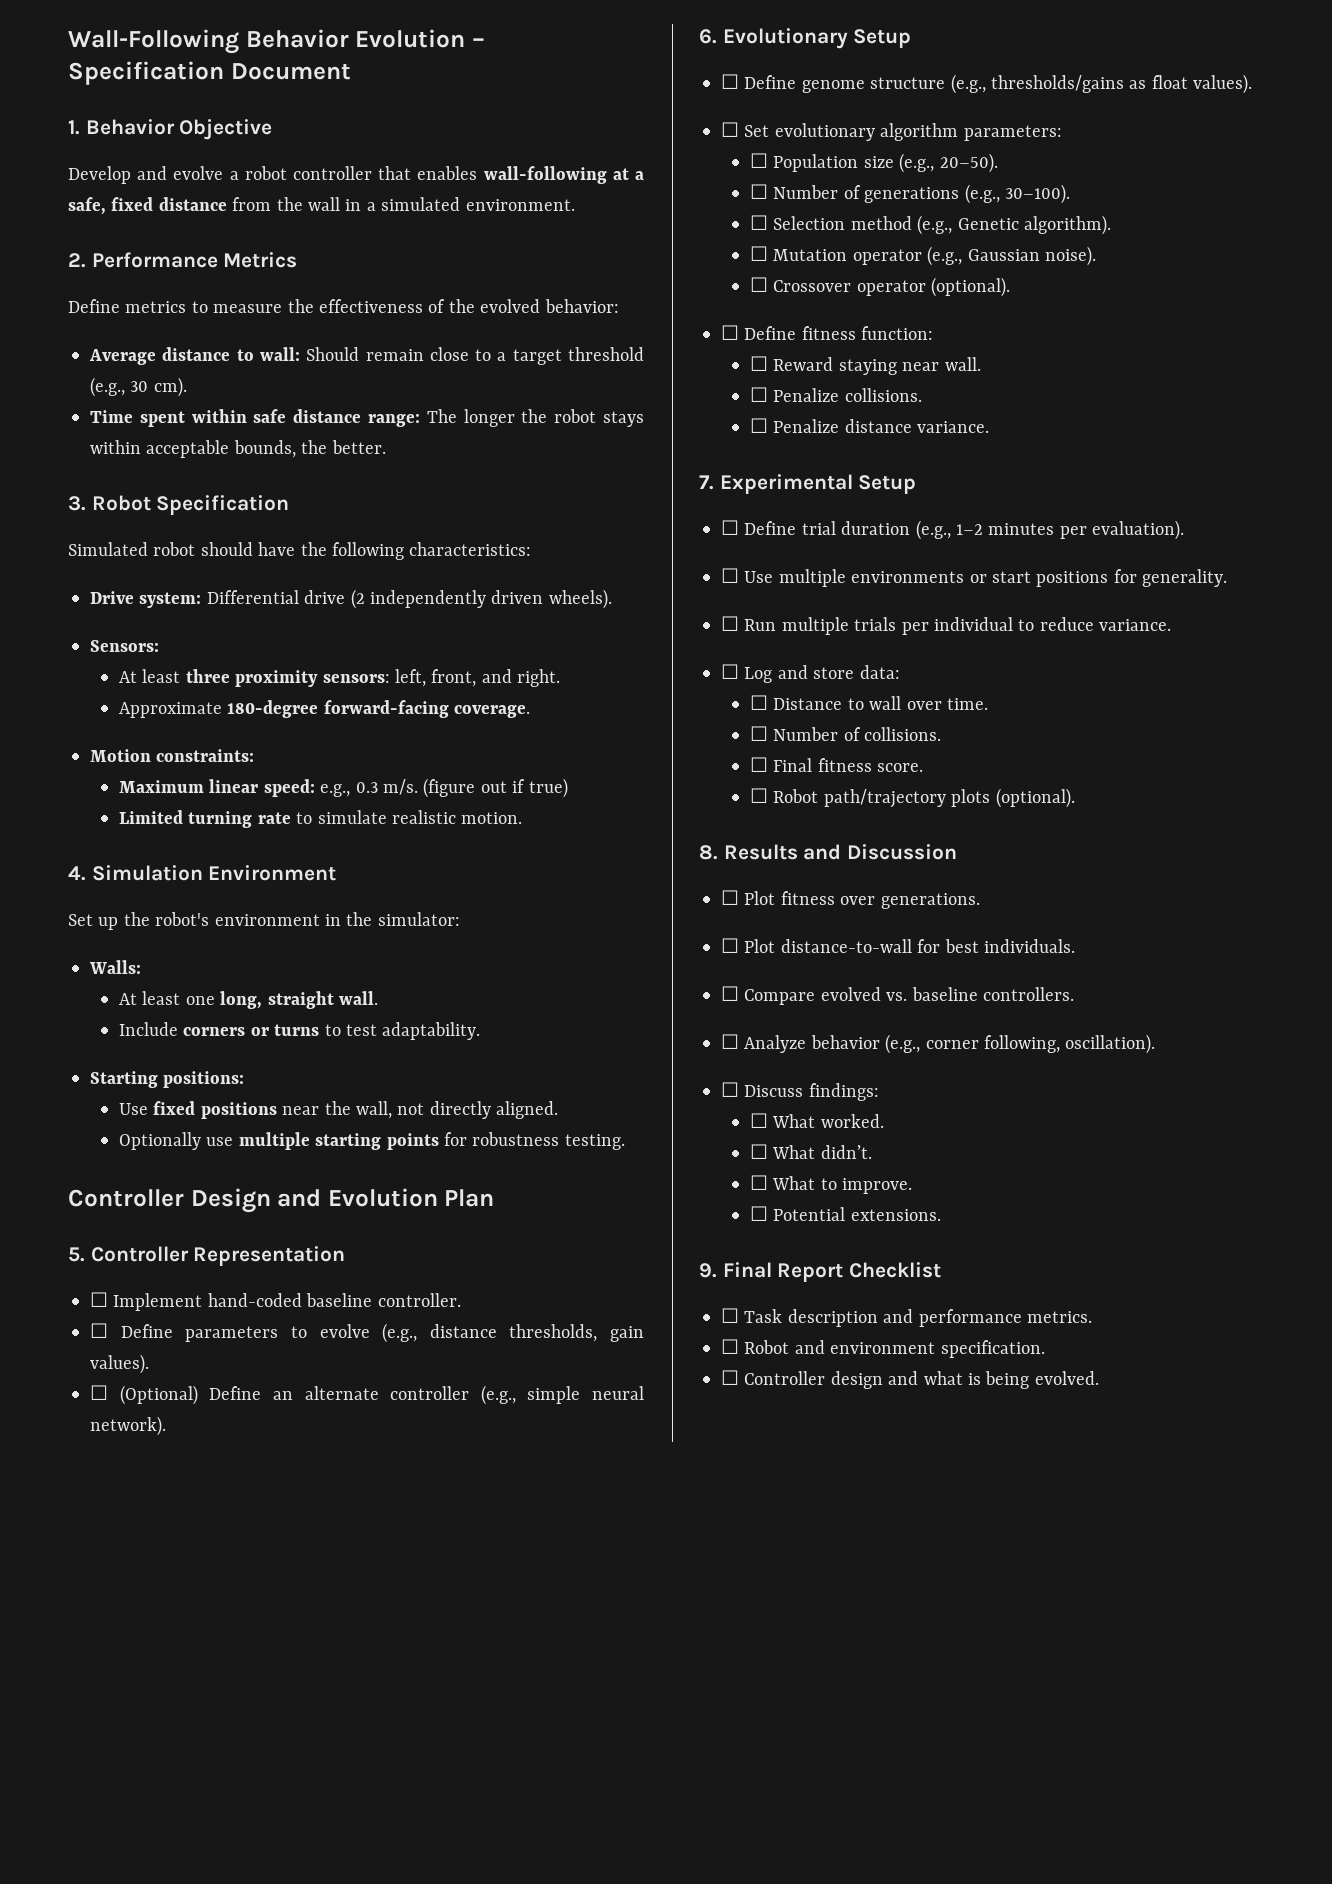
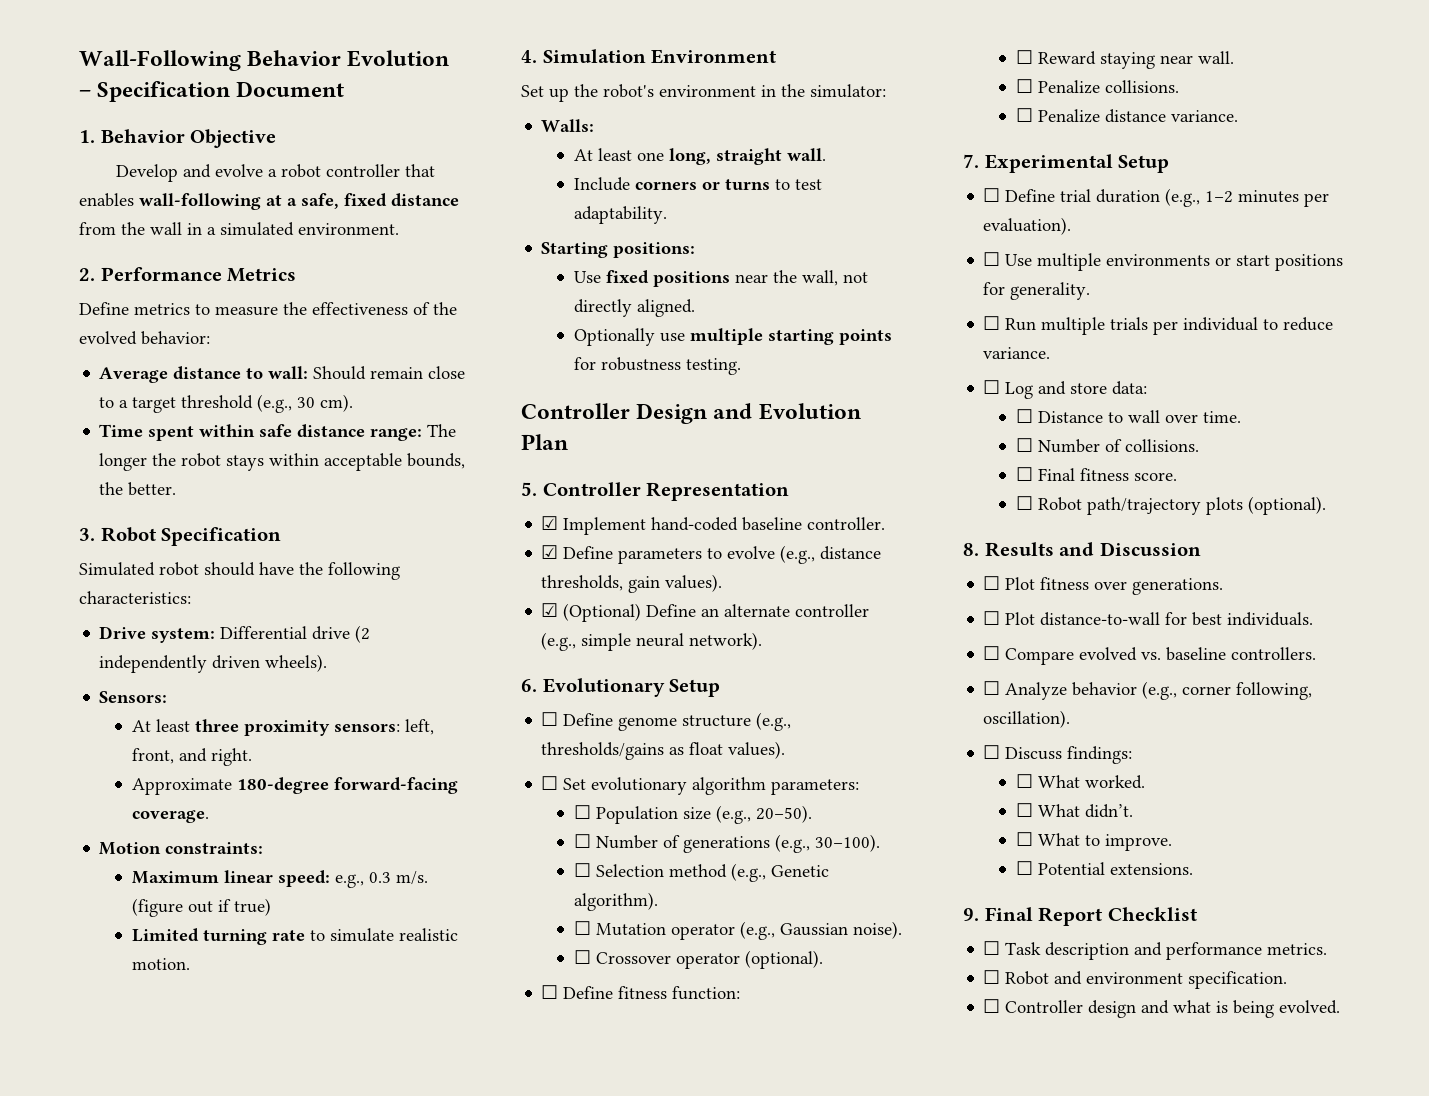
- ☐ Implement hand-coded baseline controller.
+ ☑ Implement hand-coded baseline controller.
- ☐ Define parameters to evolve (e.g., distance thresholds, gain values).
+ ☑ Define parameters to evolve (e.g., distance thresholds, gain values).
- ☐ (Optional) Define an alternate controller (e.g., simple neural network).
+ ☑ (Optional) Define an alternate controller (e.g., simple neural network).

